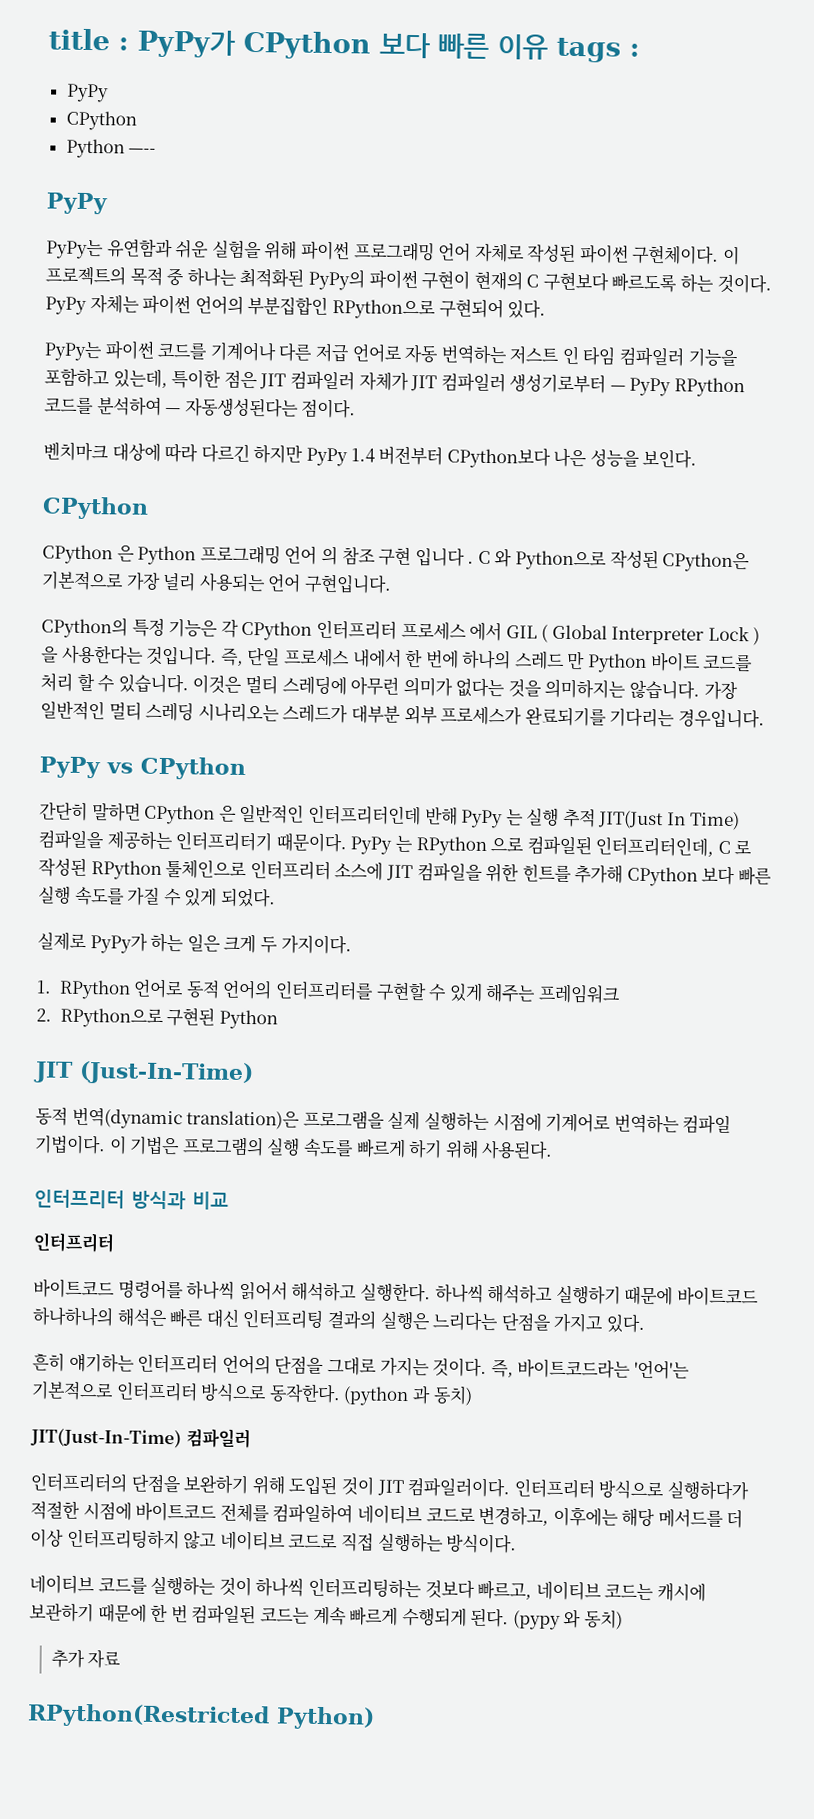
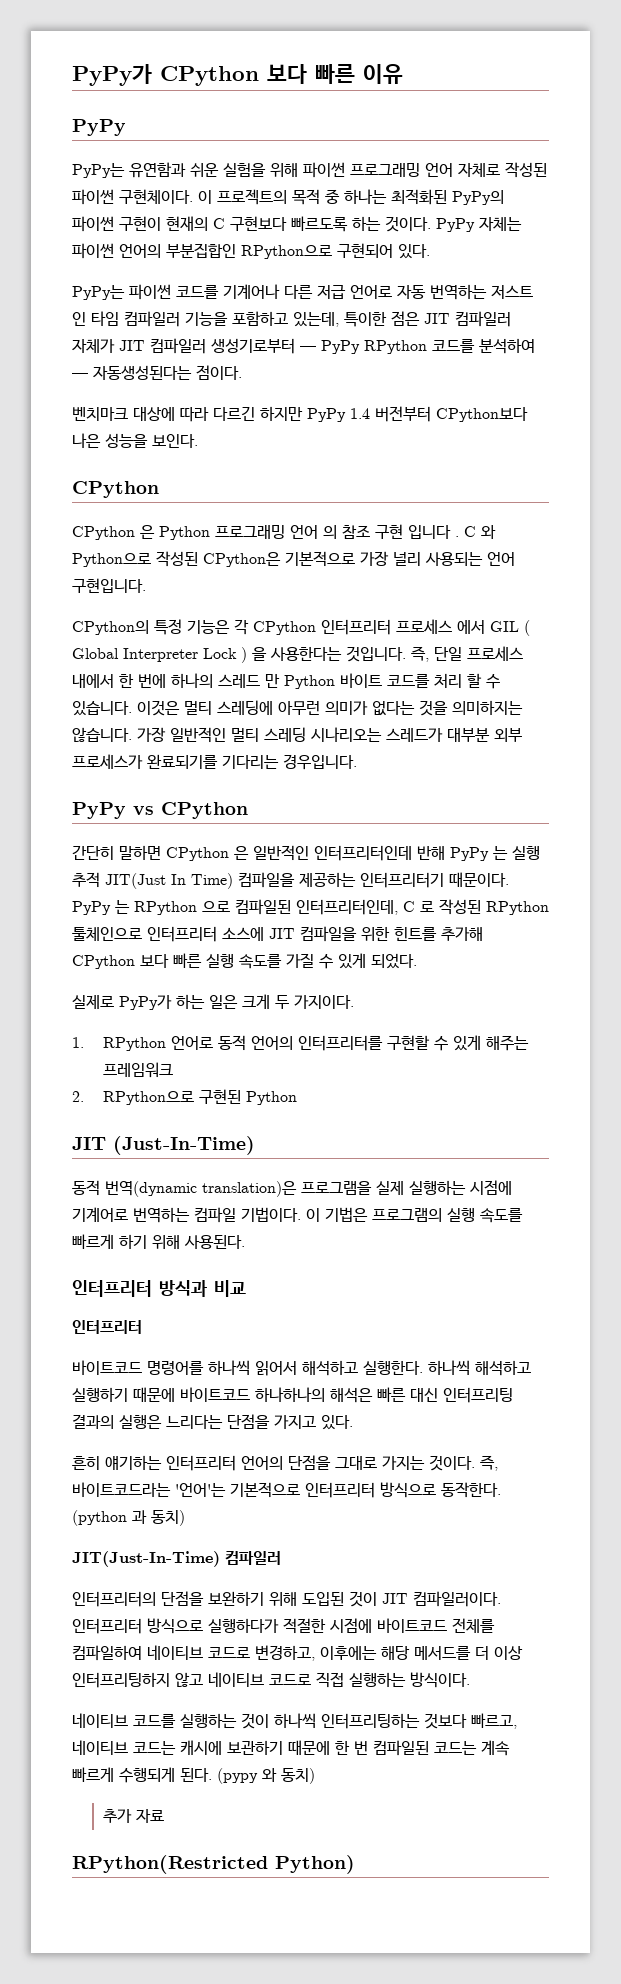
- title : PyPy가 CPython 보다 빠른 이유 tags :
- PyPy
- CPython
- Python —--
+ PyPy가 CPython 보다 빠른 이유

